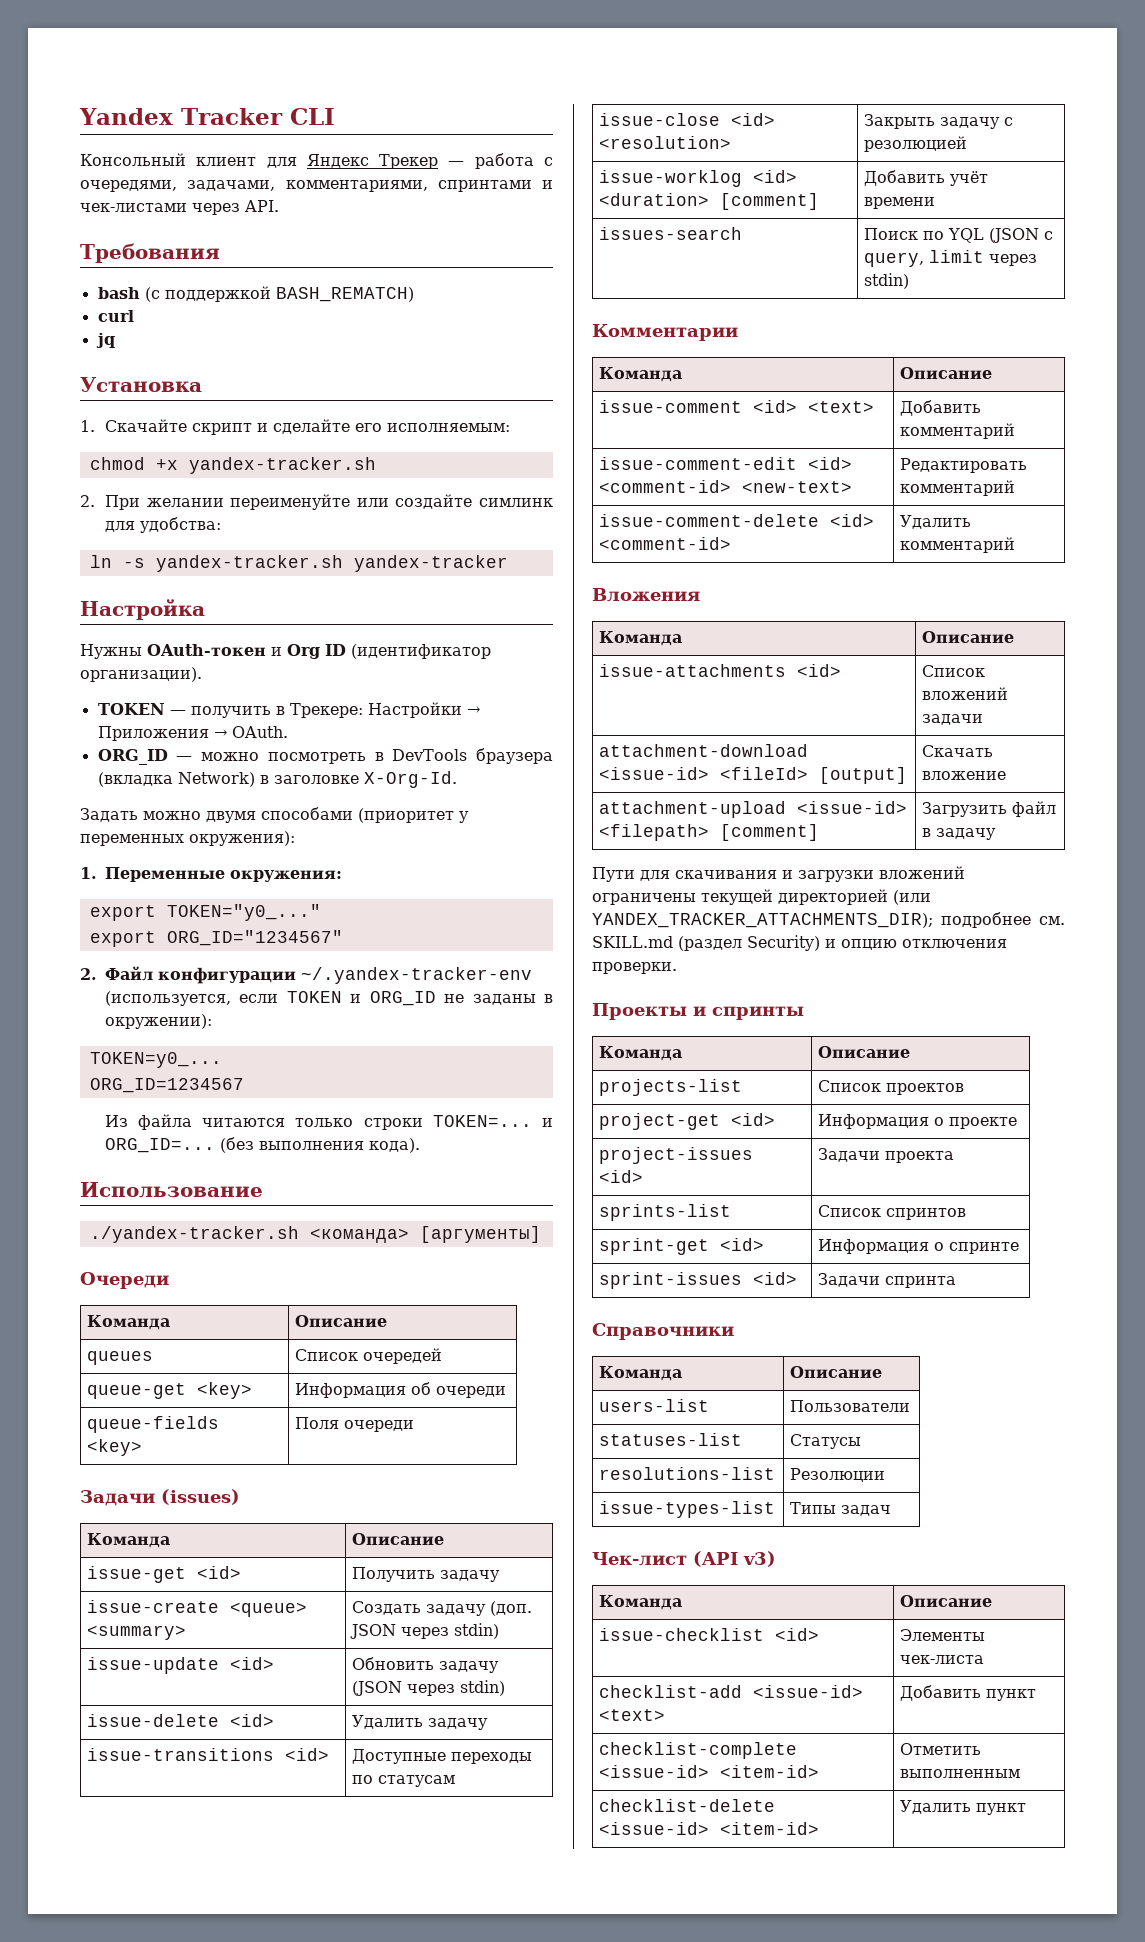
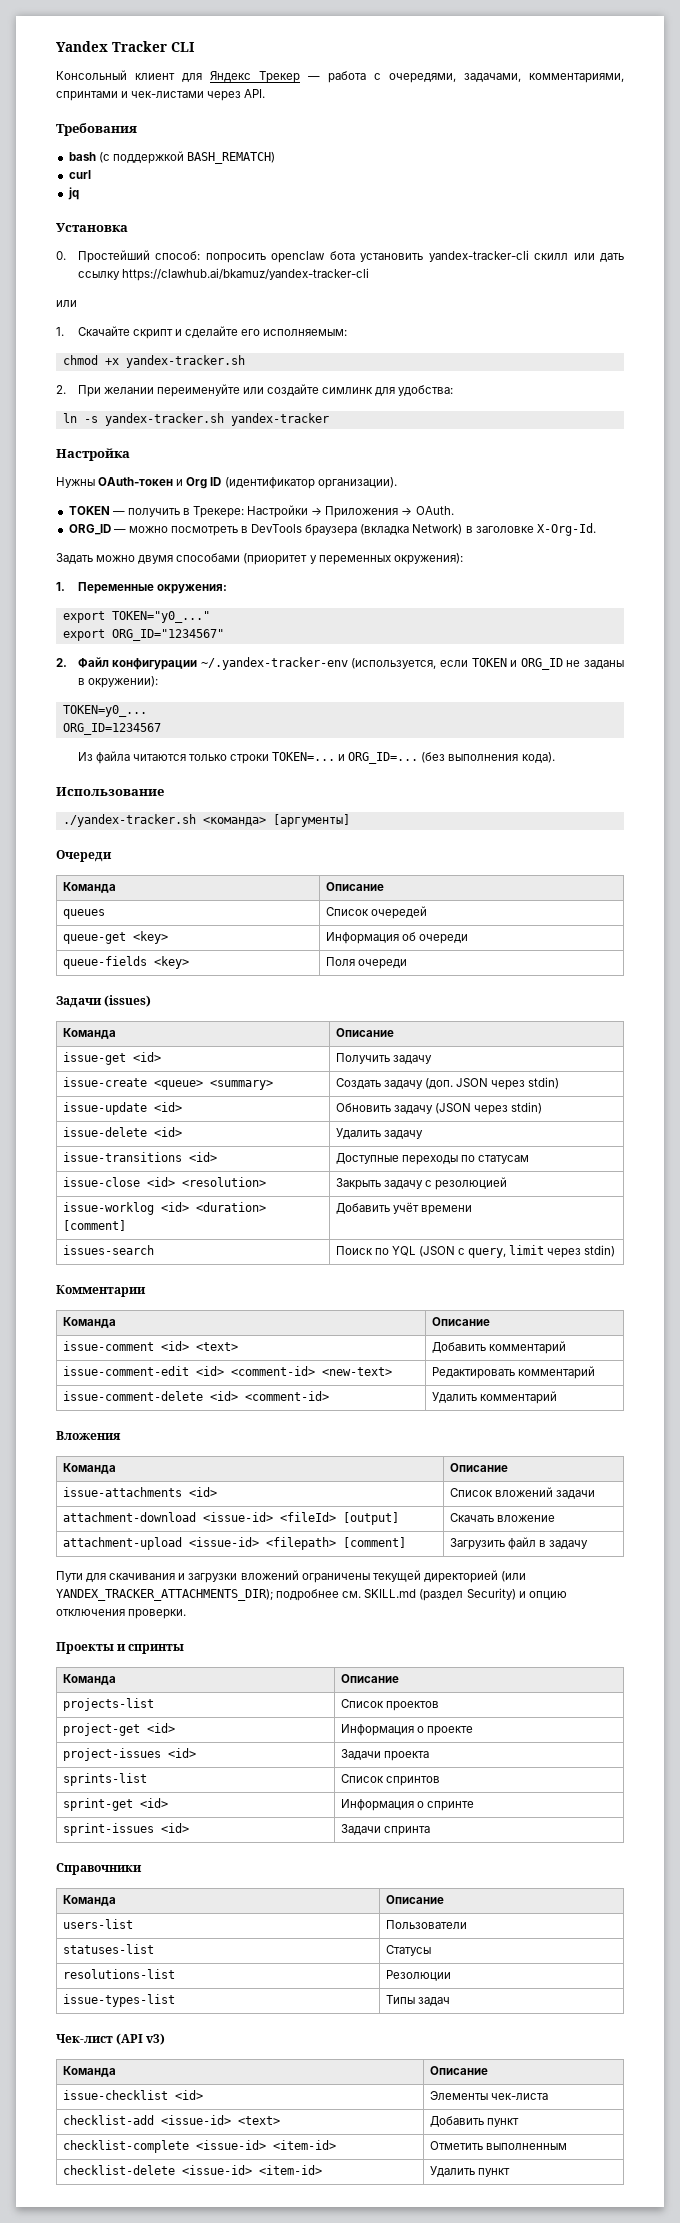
+ 0. Простейший способ: попросить openclaw бота установить yandex-tracker-cli скилл или дать ссылку https://clawhub.ai/bkamuz/yandex-tracker-cli
+ или

